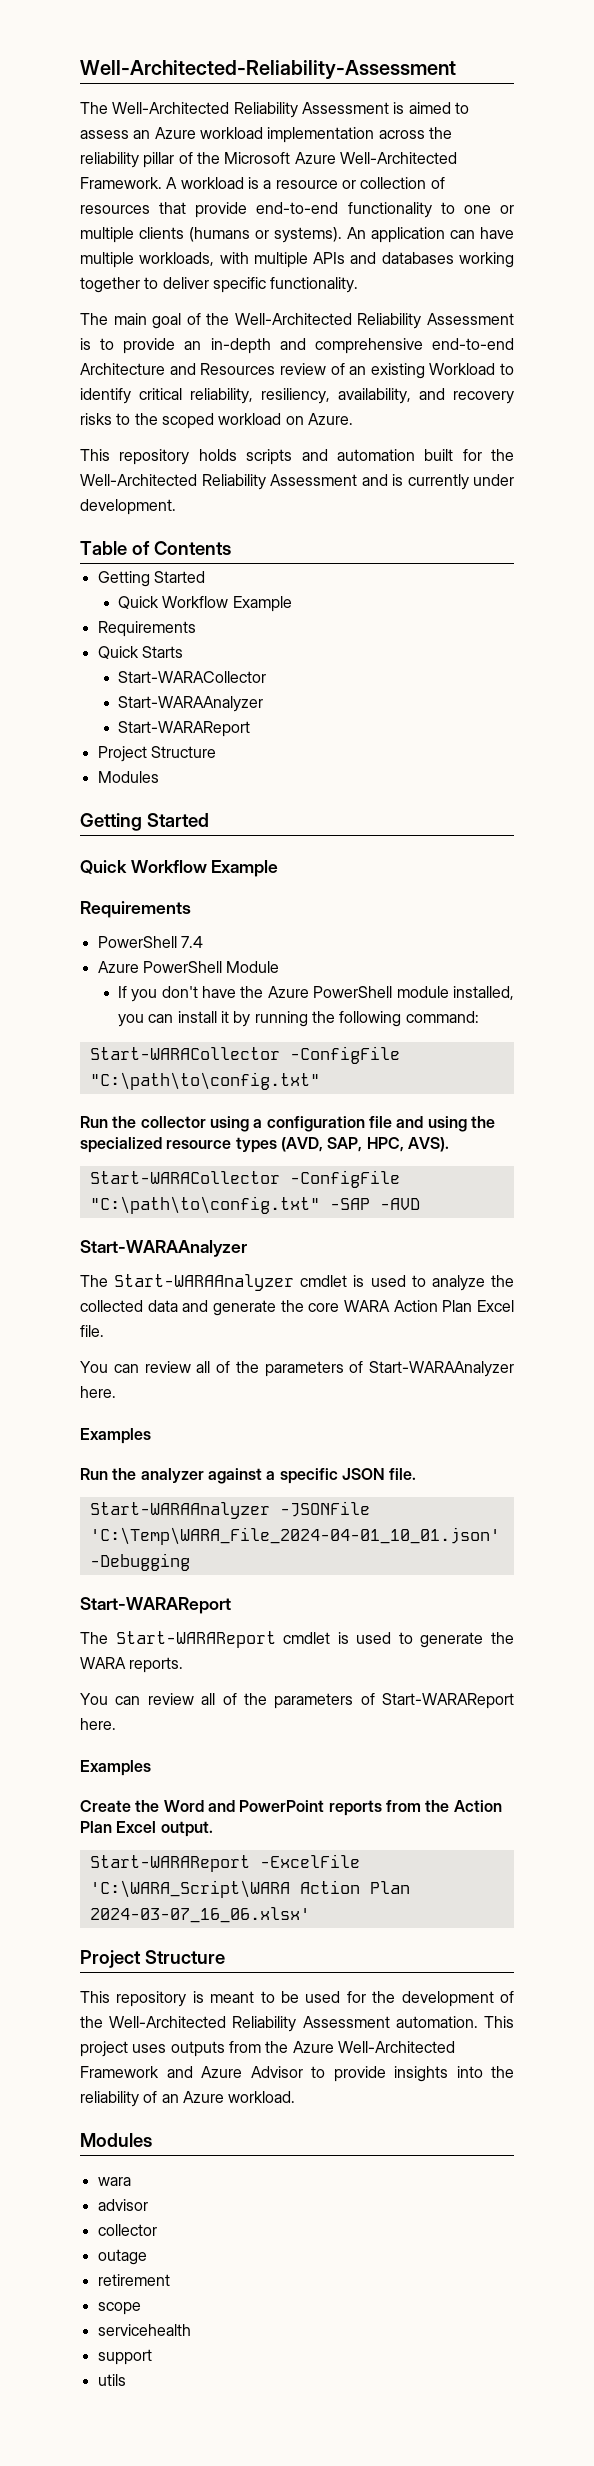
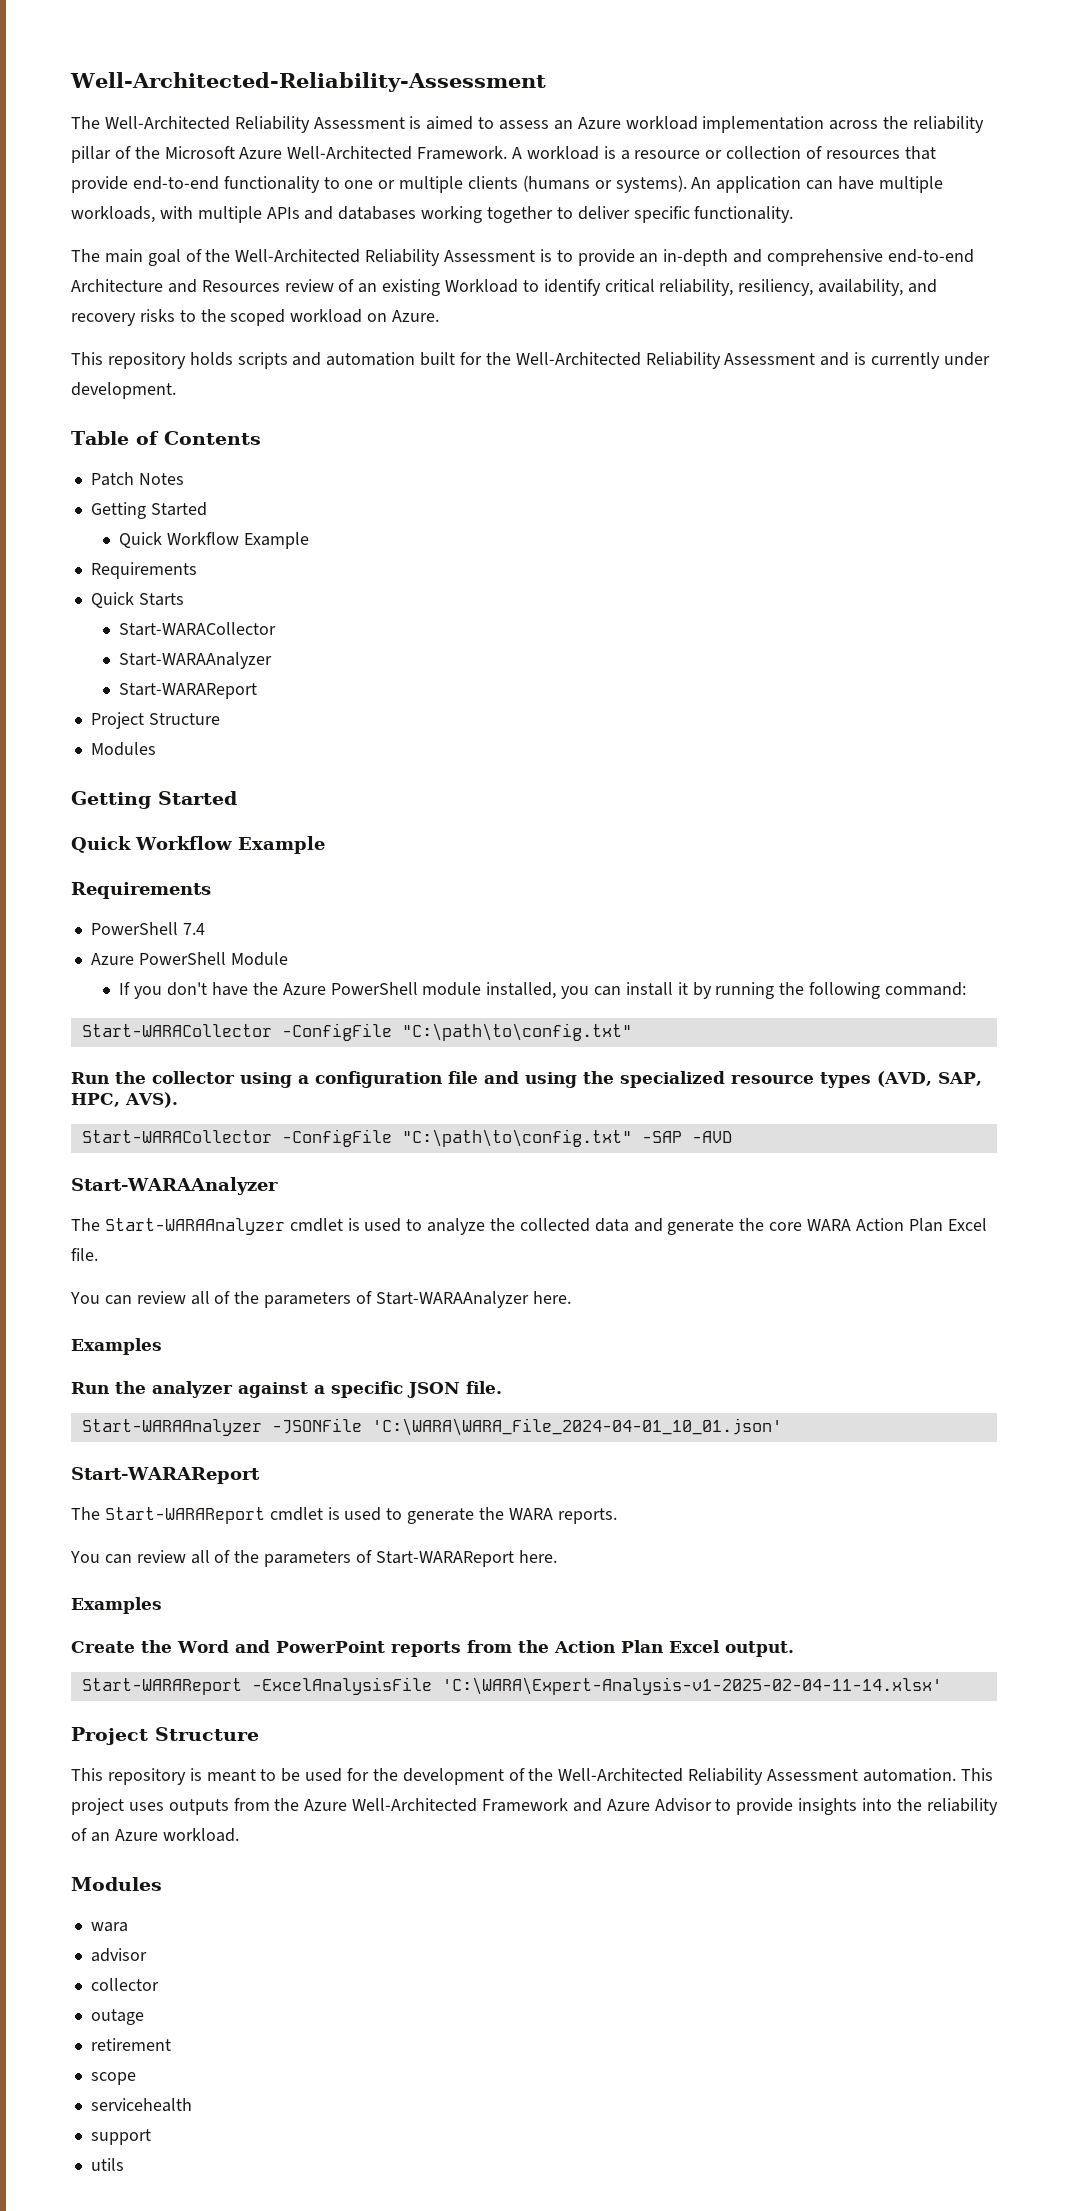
+ Patch Notes
- Start-WARAAnalyzer -JSONFile 'C:\Temp\WARA_File_2024-04-01_10_01.json' -Debugging
+ Start-WARAAnalyzer -JSONFile 'C:\WARA\WARA_File_2024-04-01_10_01.json'
- Start-WARAReport -ExcelFile 'C:\WARA_Script\WARA Action Plan 2024-03-07_16_06.xlsx'
+ Start-WARAReport -ExcelAnalysisFile 'C:\WARA\Expert-Analysis-v1-2025-02-04-11-14.xlsx'

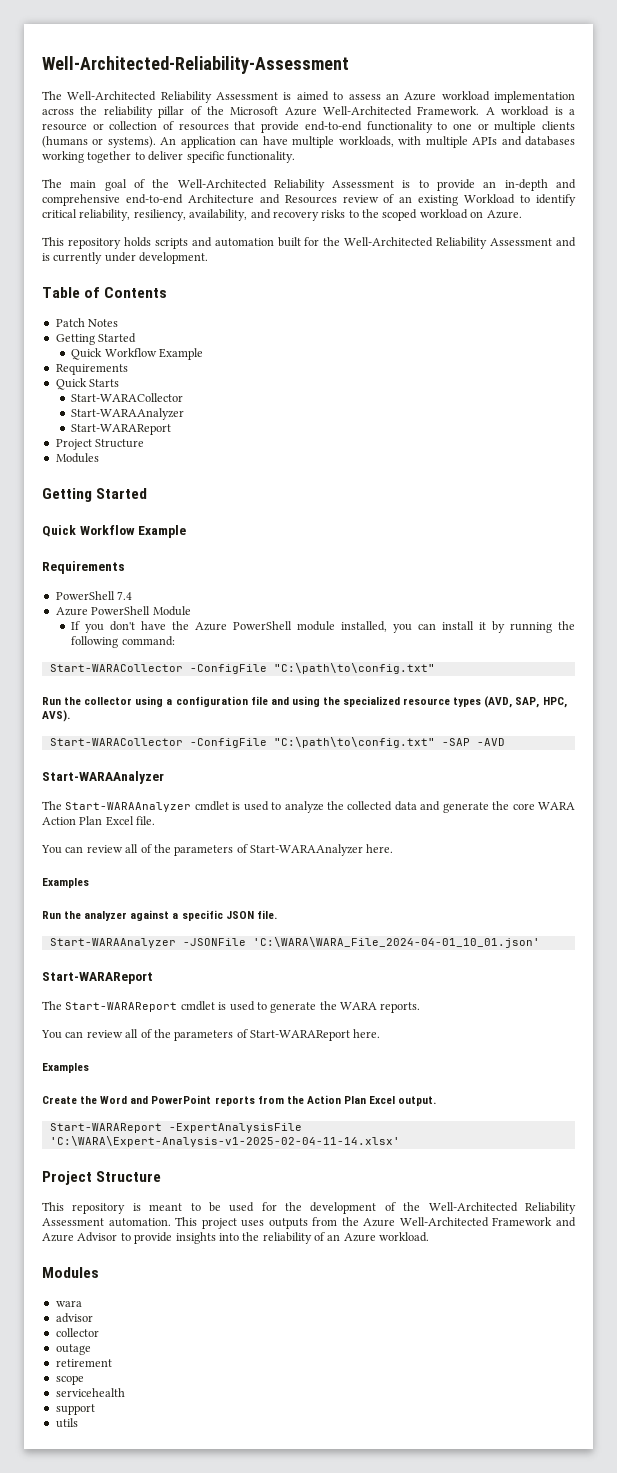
- Start-WARAReport -ExcelAnalysisFile 'C:\WARA\Expert-Analysis-v1-2025-02-04-11-14.xlsx'
+ Start-WARAReport -ExpertAnalysisFile 'C:\WARA\Expert-Analysis-v1-2025-02-04-11-14.xlsx'

